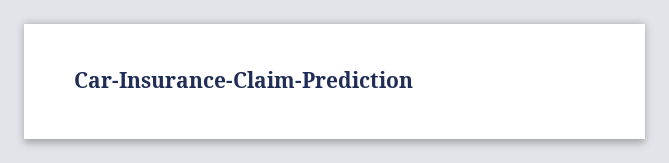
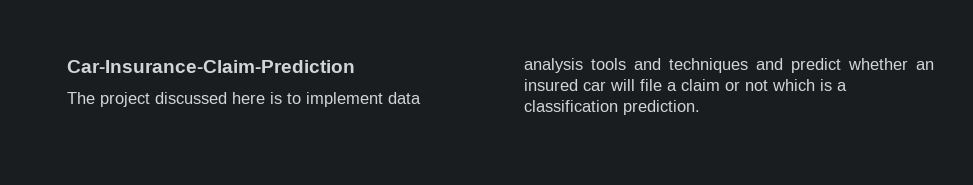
+ The project discussed here is to implement data analysis tools and techniques and predict whether an insured car will file a claim or not which is a classification prediction.

